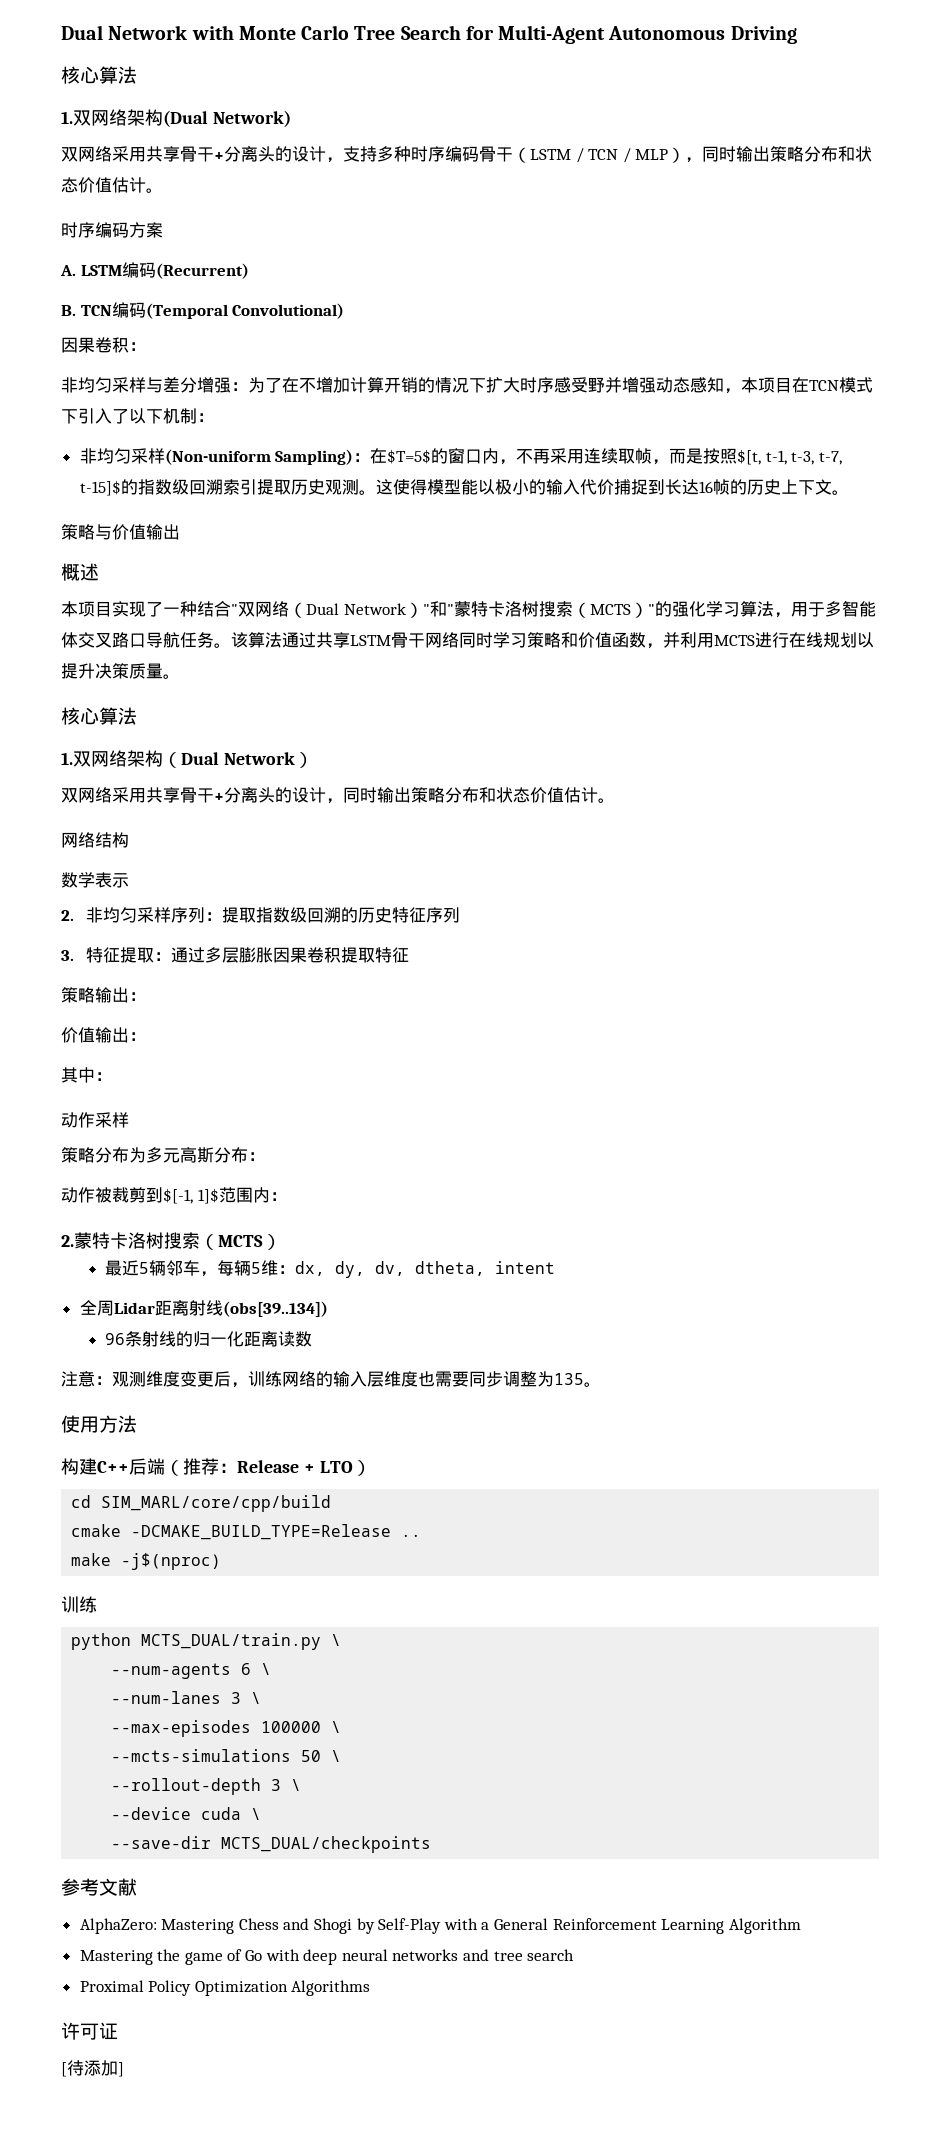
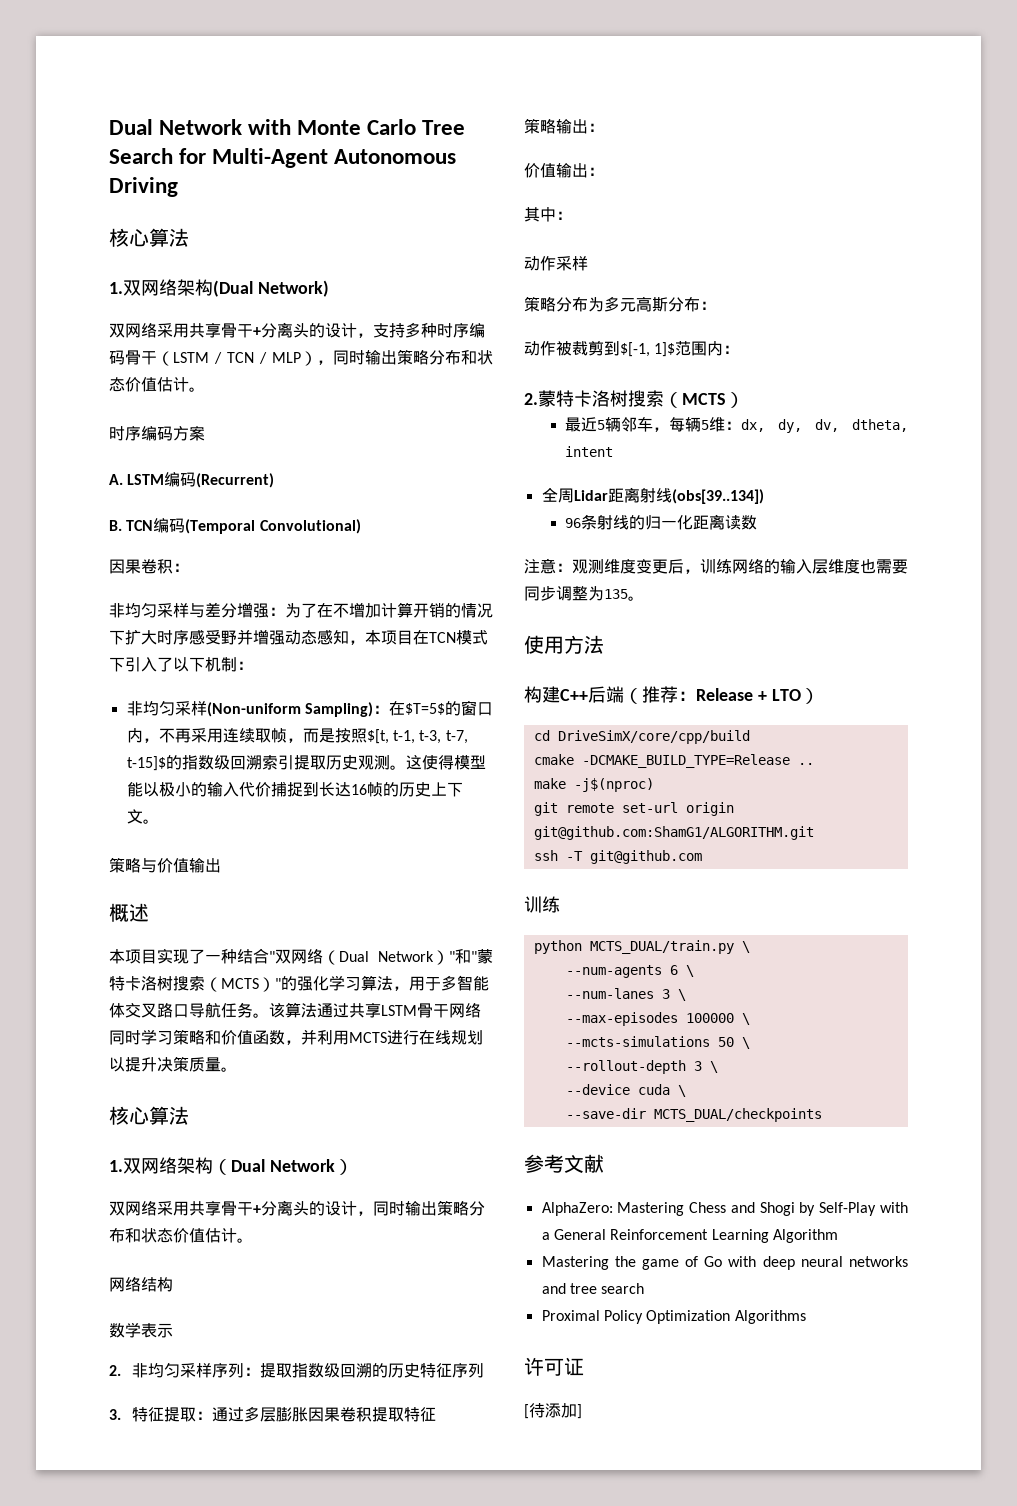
- cd SIM_MARL/core/cpp/build
+ cd DriveSimX/core/cpp/build
+ git remote set-url origin git@github.com:ShamG1/ALGORITHM.git
+ ssh -T git@github.com

